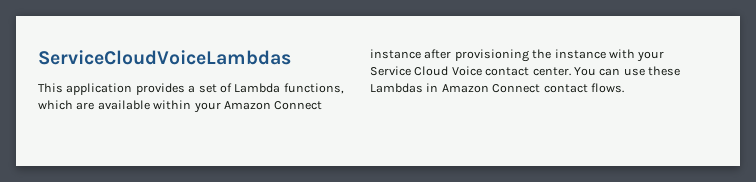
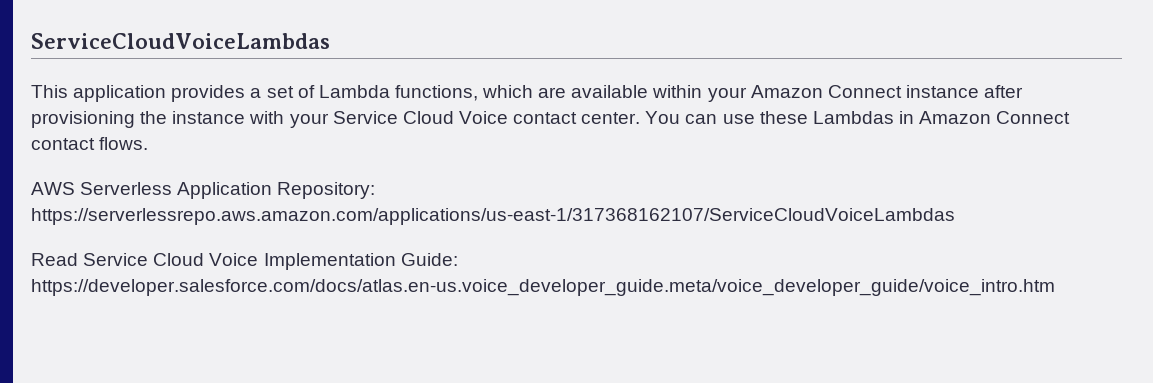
+ AWS Serverless Application Repository: https://serverlessrepo.aws.amazon.com/applications/us-east-1/317368162107/ServiceCloudVoiceLambdas
+ Read Service Cloud Voice Implementation Guide: https://developer.salesforce.com/docs/atlas.en-us.voice_developer_guide.meta/voice_developer_guide/voice_intro.htm

